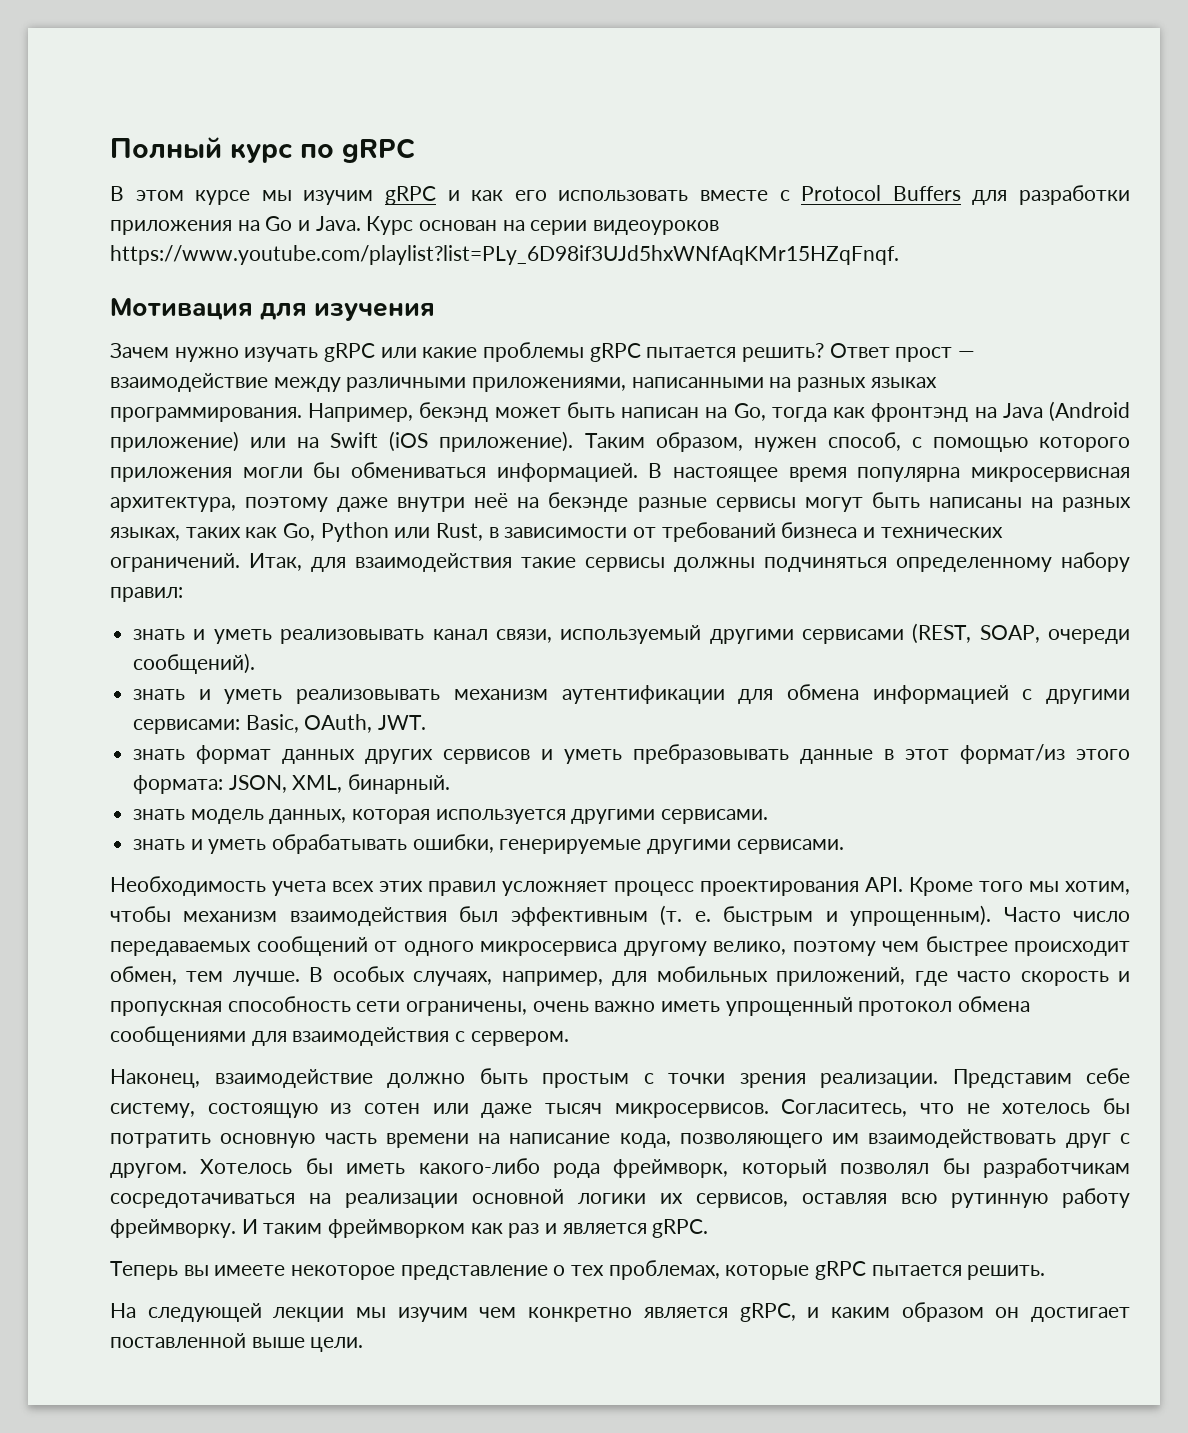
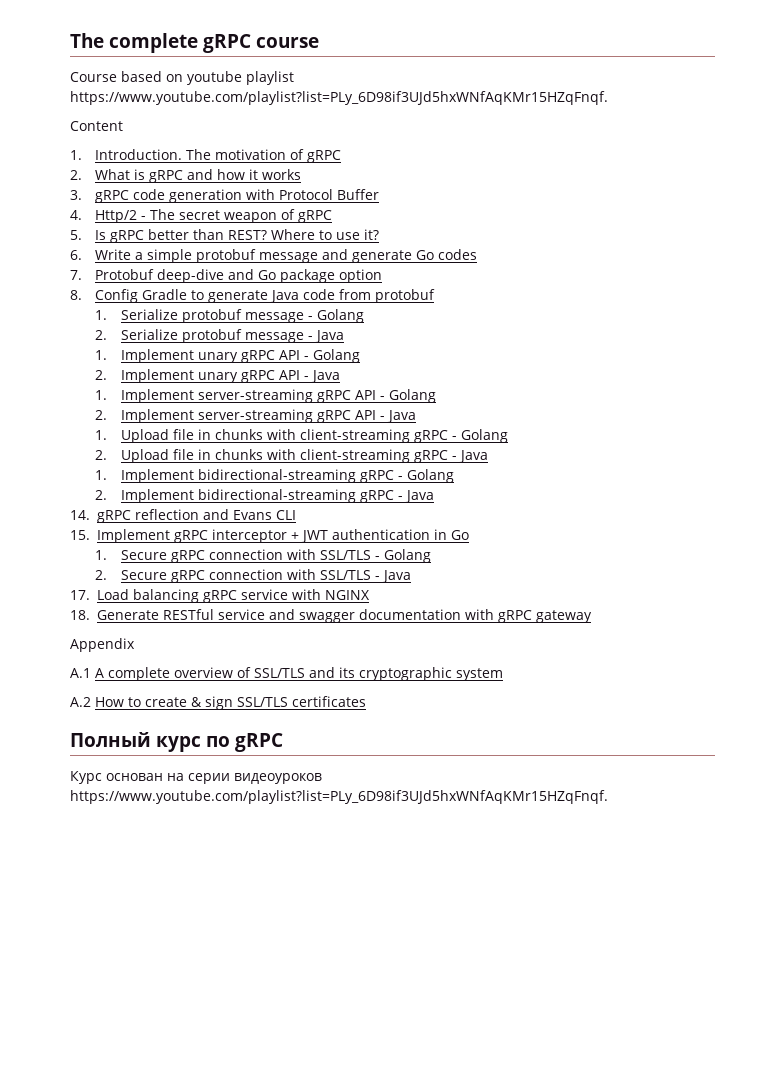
+ The complete gRPC course
+ Course based on youtube playlist https://www.youtube.com/playlist?list=PLy_6D98if3UJd5hxWNfAqKMr15HZqFnqf.
+ Content
+ 1. Introduction. The motivation of gRPC
+ 2. What is gRPC and how it works
+ 3. gRPC code generation with Protocol Buffer
+ 4. Http/2 - The secret weapon of gRPC
+ 5. Is gRPC better than REST? Where to use it?
+ 6. Write a simple protobuf message and generate Go codes
+ 7. Protobuf deep-dive and Go package option
+ 8. Config Gradle to generate Java code from protobuf
+ 1. Serialize protobuf message - Golang
+ 2. Serialize protobuf message - Java
+ 1. Implement unary gRPC API - Golang
+ 2. Implement unary gRPC API - Java
+ 1. Implement server-streaming gRPC API - Golang
+ 2. Implement server-streaming gRPC API - Java
+ 1. Upload file in chunks with client-streaming gRPC - Golang
+ 2. Upload file in chunks with client-streaming gRPC - Java
+ 1. Implement bidirectional-streaming gRPC - Golang
+ 2. Implement bidirectional-streaming gRPC - Java
+ 14. gRPC reflection and Evans CLI
+ 15. Implement gRPC interceptor + JWT authentication in Go
+ 1. Secure gRPC connection with SSL/TLS - Golang
+ 2. Secure gRPC connection with SSL/TLS - Java
+ 17. Load balancing gRPC service with NGINX
+ 18. Generate RESTful service and swagger documentation with gRPC gateway
+ Appendix
+ A.1 A complete overview of SSL/TLS and its cryptographic system
+ A.2 How to create & sign SSL/TLS certificates
  Полный курс по gRPC
- В этом курсе мы изучим gRPC и как его использовать вместе с Protocol Buffers для разработки приложения на Go и Java. Курс основан на серии видеоуроков https://www.youtube.com/playlist?list=PLy_6D98if3UJd5hxWNfAqKMr15HZqFnqf.
+ Курс основан на серии видеоуроков https://www.youtube.com/playlist?list=PLy_6D98if3UJd5hxWNfAqKMr15HZqFnqf.
- Мотивация для изучения
- Зачем нужно изучать gRPC или какие проблемы gRPC пытается решить? Ответ прост — взаимодействие между различными приложениями, написанными на разных языках программирования. Например, бекэнд может быть написан на Go, тогда как фронтэнд на Java (Android приложение) или на Swift (iOS приложение). Таким образом, нужен способ, с помощью которого приложения могли бы обмениваться информацией. В настоящее время популярна микросервисная архитектура, поэтому даже внутри неё на бекэнде разные сервисы могут быть написаны на разных языках, таких как Go, Python или Rust, в зависимости от требований бизнеса и технических ограничений. Итак, для взаимодействия такие сервисы должны подчиняться определенному набору правил:
- знать и уметь реализовывать канал связи, используемый другими сервисами (REST, SOAP, очереди сообщений).
- знать и уметь реализовывать механизм аутентификации для обмена информацией с другими сервисами: Basic, OAuth, JWT.
- знать формат данных других сервисов и уметь пребразовывать данные в этот формат/из этого формата: JSON, XML, бинарный.
- знать модель данных, которая используется другими сервисами.
- знать и уметь обрабатывать ошибки, генерируемые другими сервисами.
- Необходимость учета всех этих правил усложняет процесс проектирования API. Кроме того мы хотим, чтобы механизм взаимодействия был эффективным (т. е. быстрым и упрощенным). Часто число передаваемых сообщений от одного микросервиса другому велико, поэтому чем быстрее происходит обмен, тем лучше. В особых случаях, например, для мобильных приложений, где часто скорость и пропускная способность сети ограничены, очень важно иметь упрощенный протокол обмена сообщениями для взаимодействия с сервером.
- Наконец, взаимодействие должно быть простым с точки зрения реализации. Представим себе систему, состоящую из сотен или даже тысяч микросервисов. Согласитесь, что не хотелось бы потратить основную часть времени на написание кода, позволяющего им взаимодействовать друг с другом. Хотелось бы иметь какого-либо рода фреймворк, который позволял бы разработчикам сосредотачиваться на реализации основной логики их сервисов, оставляя всю рутинную работу фреймворку. И таким фреймворком как раз и является gRPC.
- Теперь вы имеете некоторое представление о тех проблемах, которые gRPC пытается решить.
- На следующей лекции мы изучим чем конкретно является gRPC, и каким образом он достигает поставленной выше цели.

